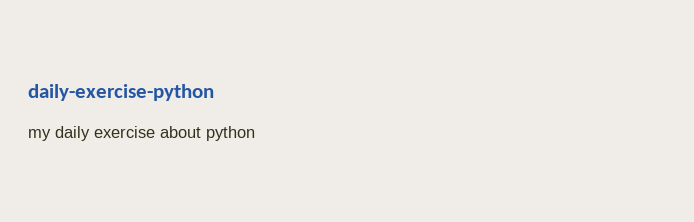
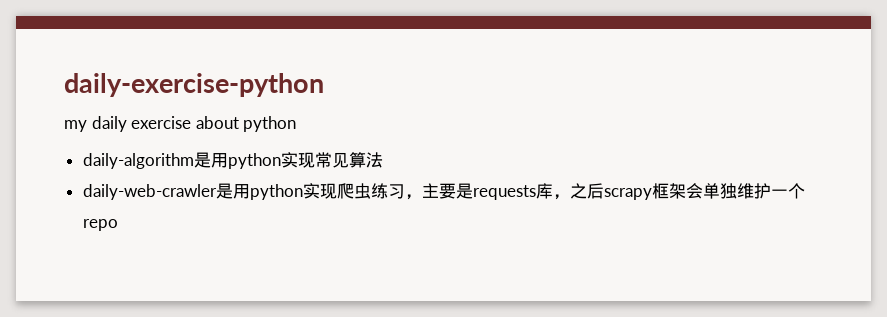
+ daily-algorithm是用python实现常见算法
+ daily-web-crawler是用python实现爬虫练习，主要是requests库，之后scrapy框架会单独维护一个repo

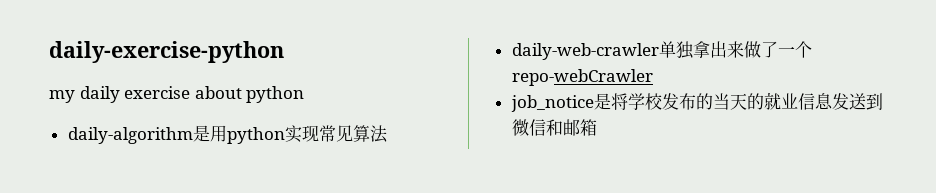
- daily-web-crawler是用python实现爬虫练习，主要是requests库，之后scrapy框架会单独维护一个repo
+ daily-web-crawler单独拿出来做了一个repo-webCrawler
+ job_notice是将学校发布的当天的就业信息发送到微信和邮箱

